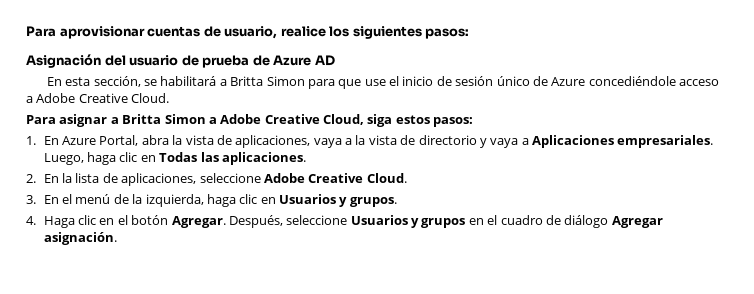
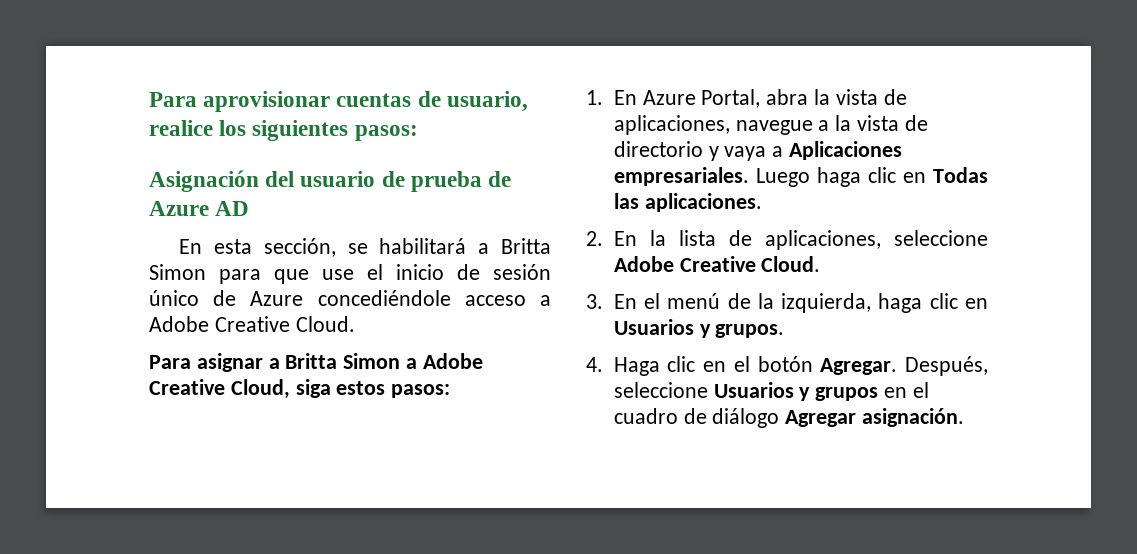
- 1. En Azure Portal, abra la vista de aplicaciones, vaya a la vista de directorio y vaya a Aplicaciones empresariales.
+ 1. En Azure Portal, abra la vista de aplicaciones, navegue a la vista de directorio y vaya a Aplicaciones empresariales.
- Luego, haga clic en Todas las aplicaciones.
+ Luego haga clic en Todas las aplicaciones.

